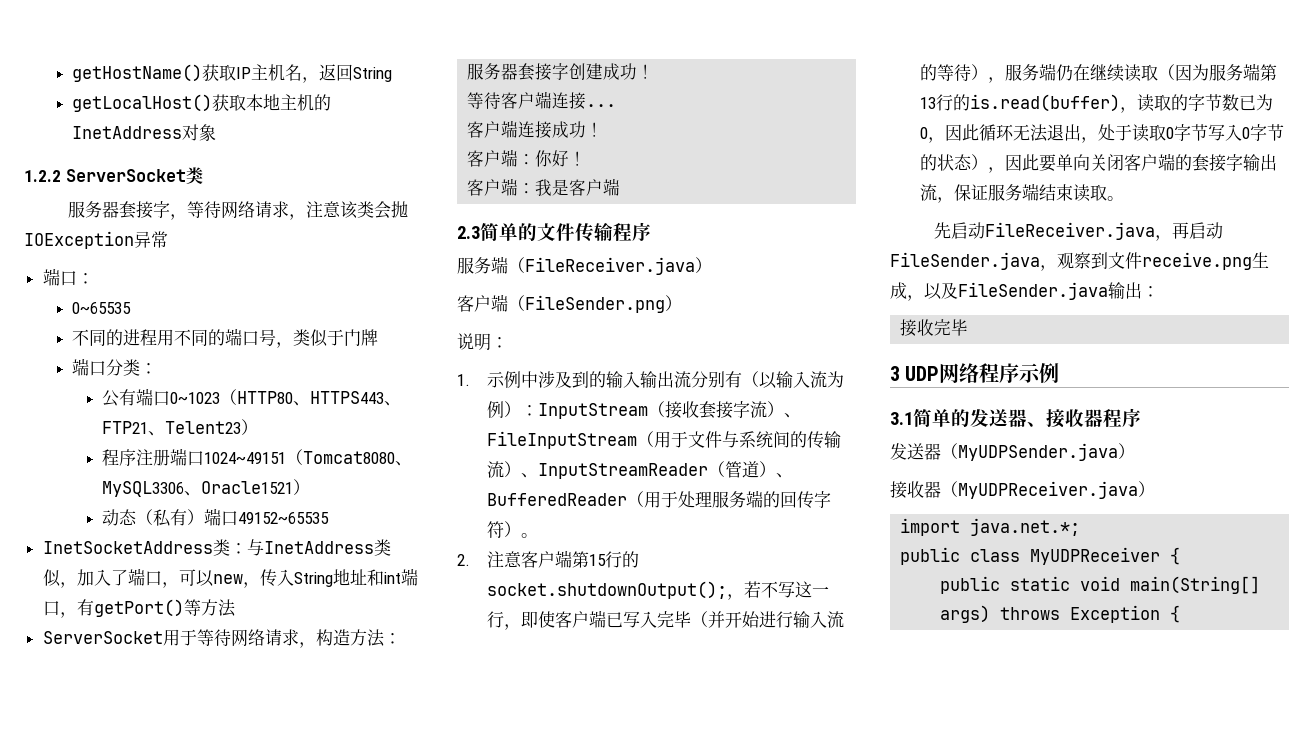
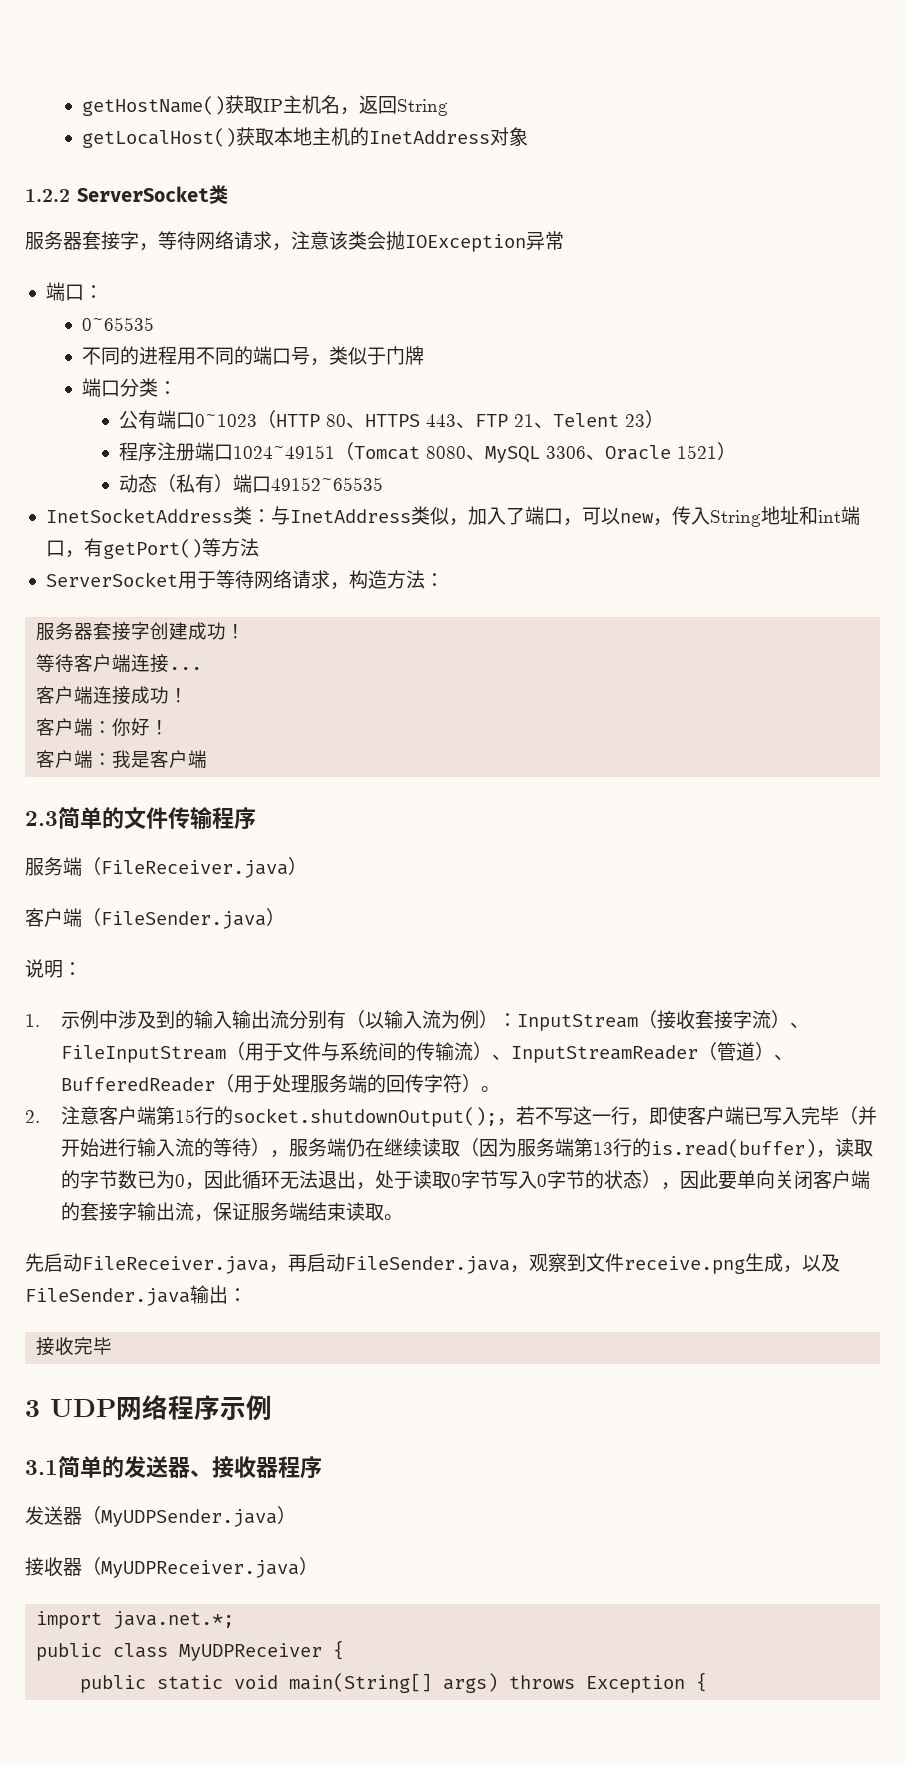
- 公有端口0~1023（HTTP80、HTTPS443、FTP21、Telent23）
+ 公有端口0~1023（HTTP 80、HTTPS 443、FTP 21、Telent 23）
- 程序注册端口1024~49151（Tomcat8080、MySQL3306、Oracle1521）
+ 程序注册端口1024~49151（Tomcat 8080、MySQL 3306、Oracle 1521）
- 客户端（FileSender.png）
+ 客户端（FileSender.java）

